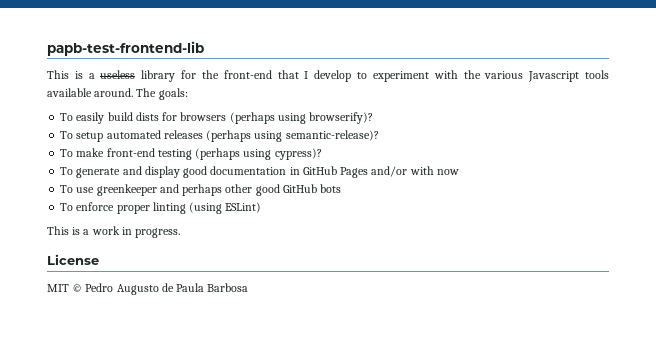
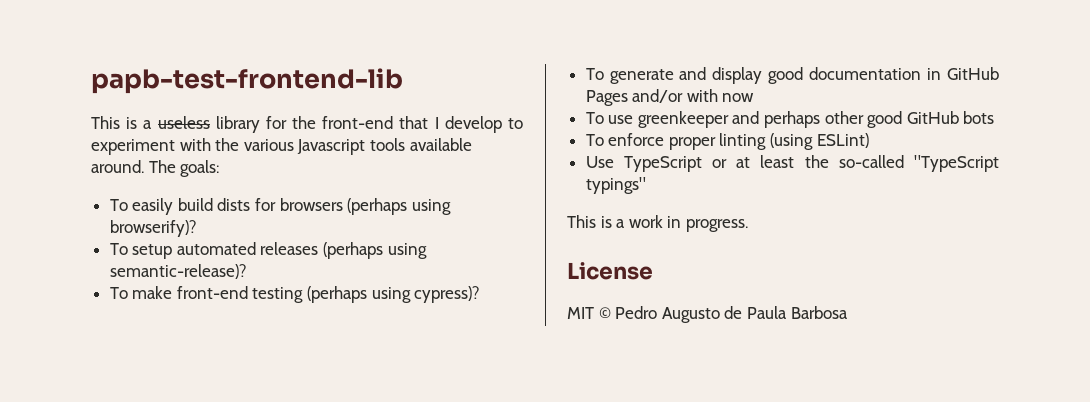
+ Use TypeScript or at least the so-called "TypeScript typings"

